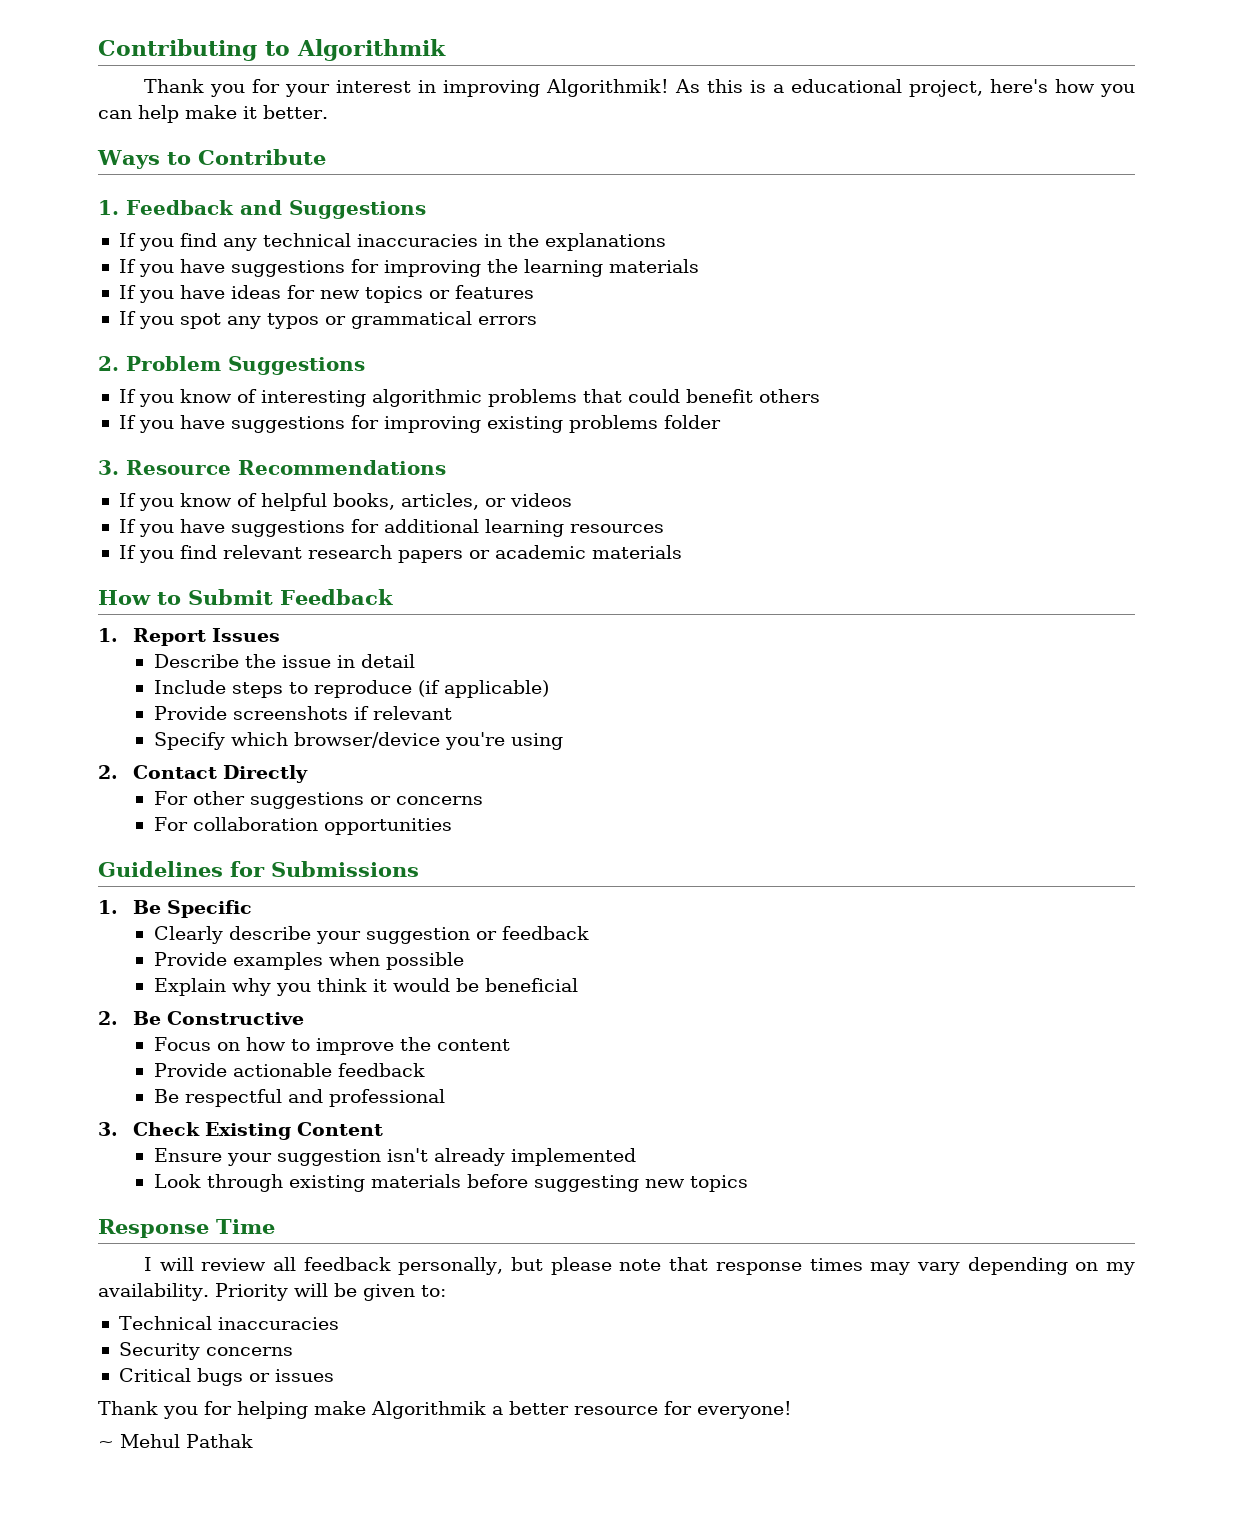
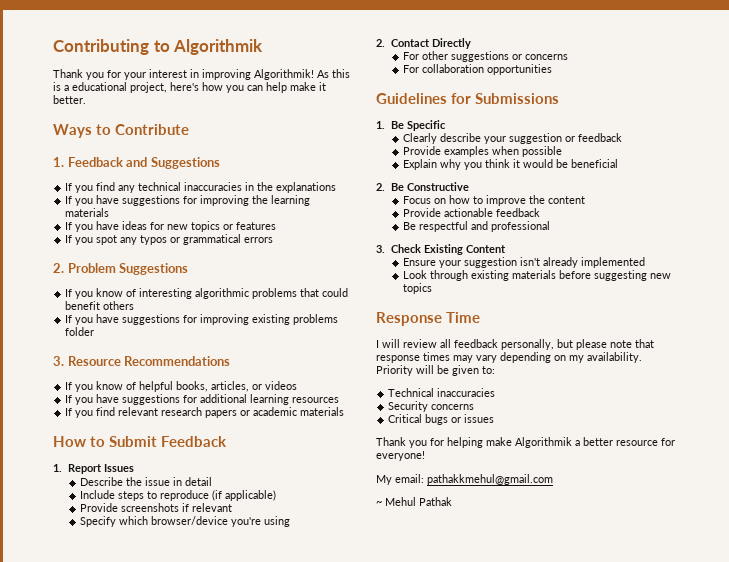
+ My email: pathakkmehul@gmail.com

